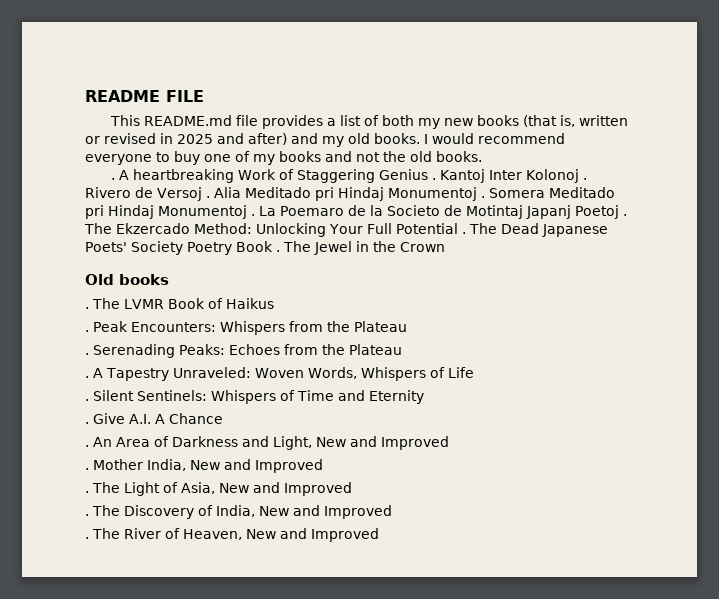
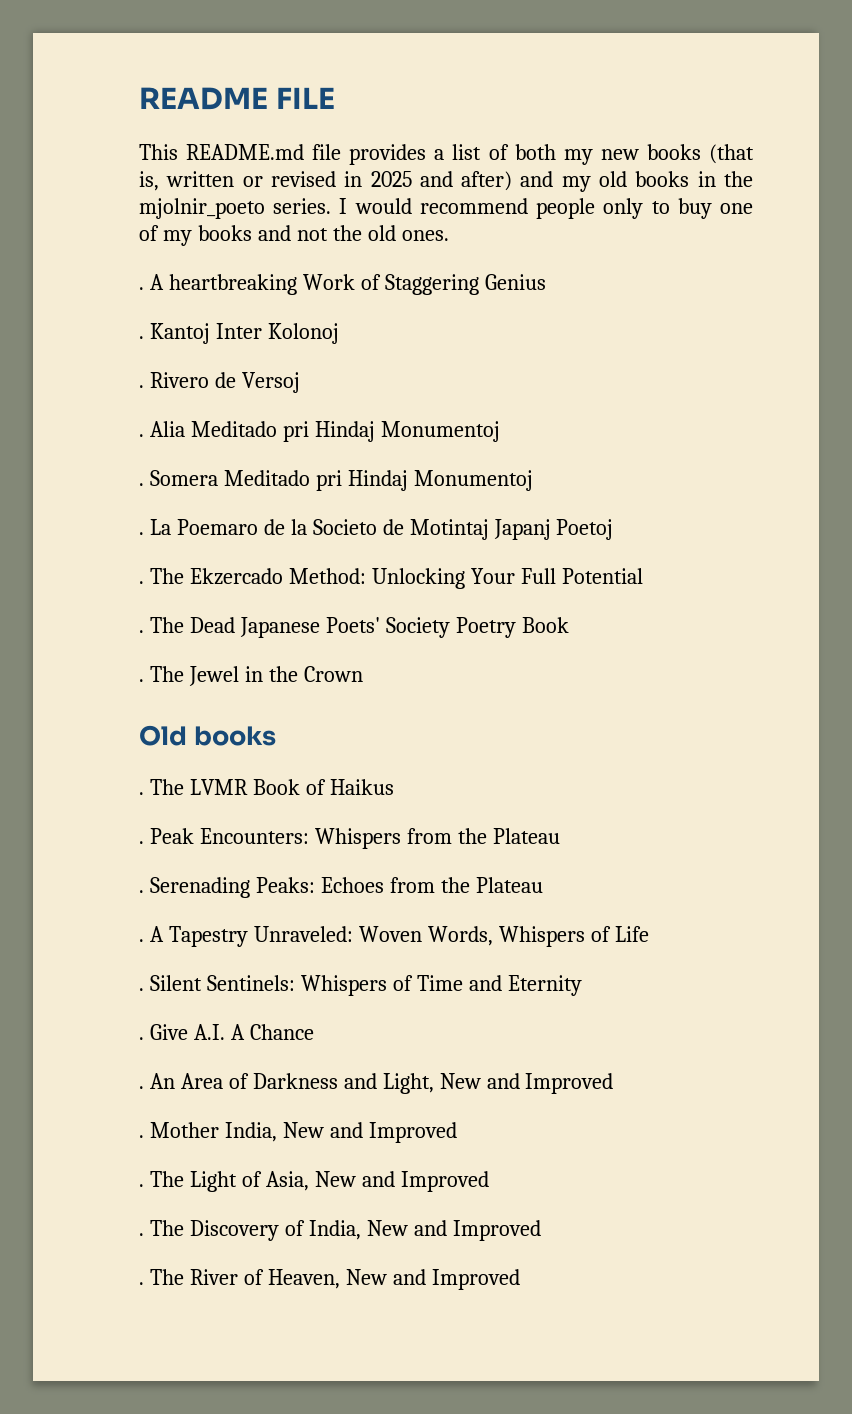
- This README.md file provides a list of both my new books (that is, written or revised in 2025 and after) and my old books.
+ This README.md file provides a list of both my new books (that is, written or revised in 2025 and after) and my old books in the mjolnir_poeto series.
- I would recommend everyone to buy one of my books and not the old books.
+ I would recommend people only to buy one of my books and not the old ones.
- A heartbreaking Work of Staggering Genius .
+ A heartbreaking Work of Staggering Genius
+ .
- Kantoj Inter Kolonoj .
+ Kantoj Inter Kolonoj
+ .
- Rivero de Versoj .
+ Rivero de Versoj
+ .
- Alia Meditado pri Hindaj Monumentoj .
+ Alia Meditado pri Hindaj Monumentoj
+ .
- Somera Meditado pri Hindaj Monumentoj .
+ Somera Meditado pri Hindaj Monumentoj
+ .
- La Poemaro de la Societo de Motintaj Japanj Poetoj .
+ La Poemaro de la Societo de Motintaj Japanj Poetoj
+ .
- The Ekzercado Method: Unlocking Your Full Potential .
+ The Ekzercado Method: Unlocking Your Full Potential
+ .
- The Dead Japanese Poets' Society Poetry Book .
+ The Dead Japanese Poets' Society Poetry Book
+ .

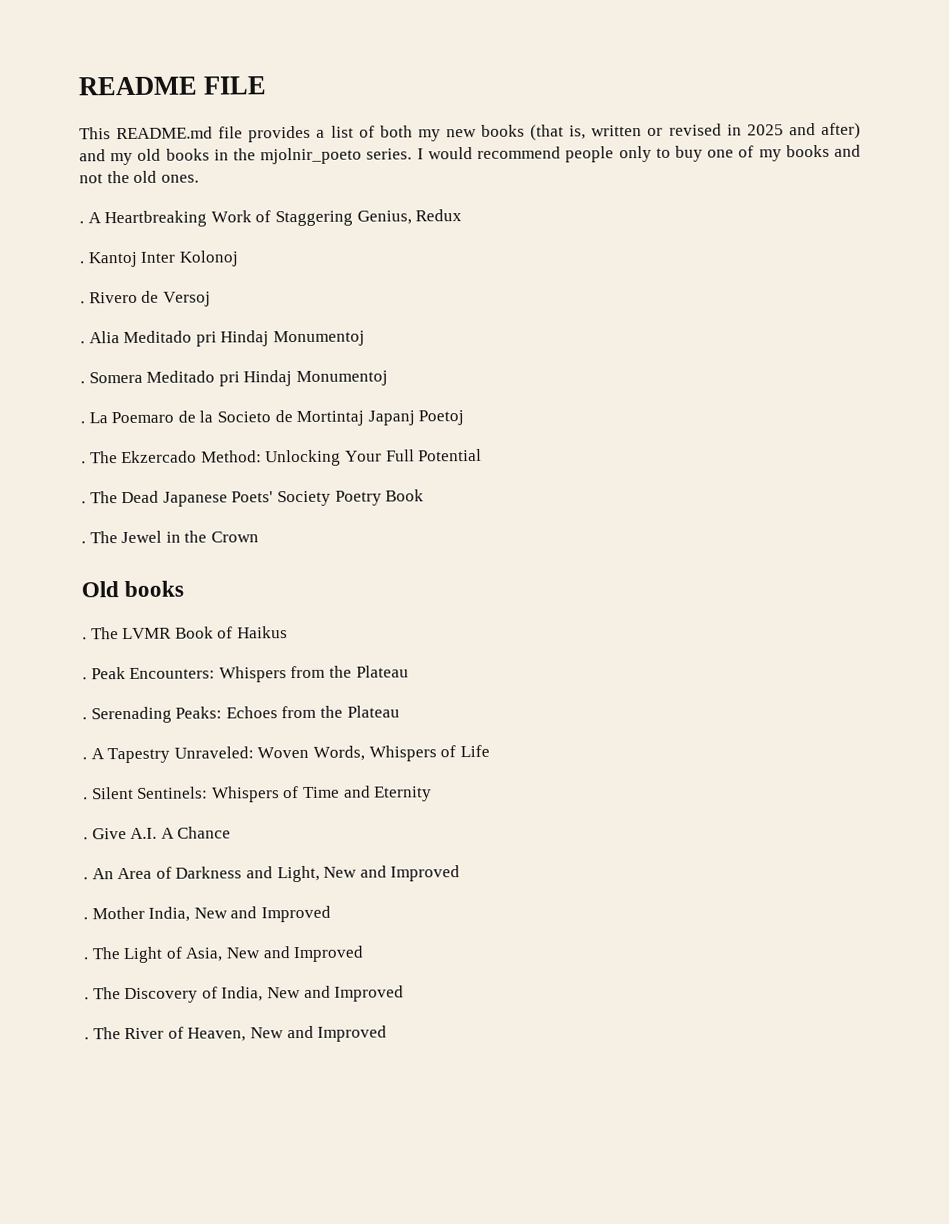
- A heartbreaking Work of Staggering Genius
+ A Heartbreaking Work of Staggering Genius, Redux
- La Poemaro de la Societo de Motintaj Japanj Poetoj
+ La Poemaro de la Societo de Mortintaj Japanj Poetoj

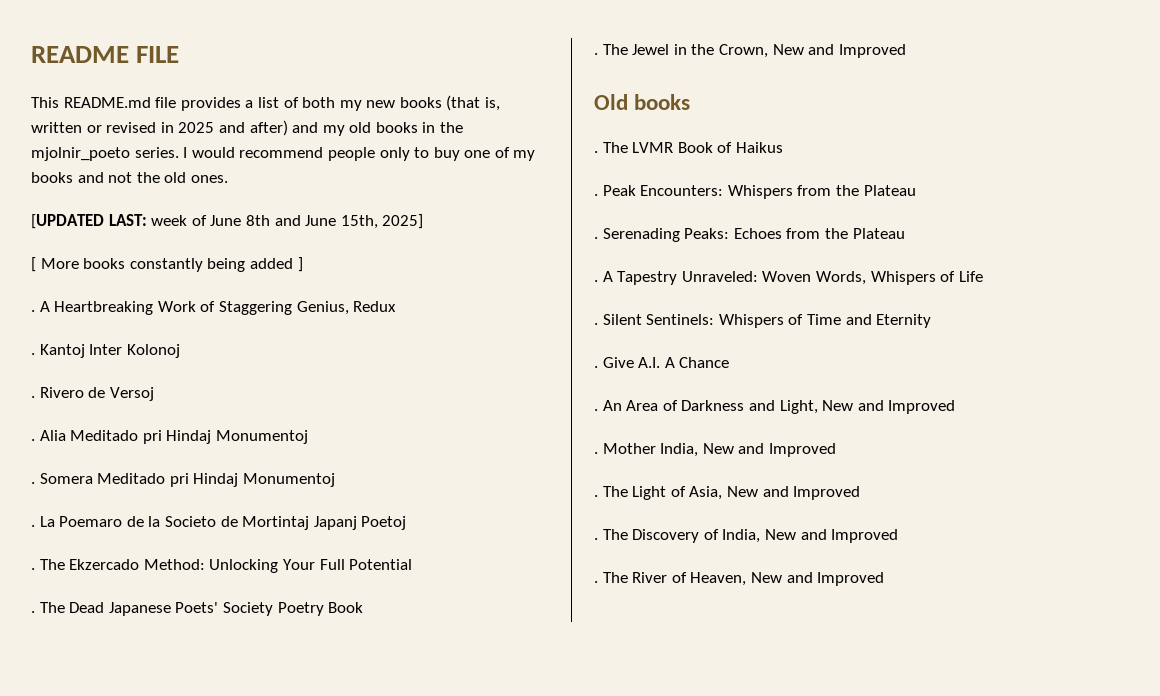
+ [UPDATED LAST: week of June 8th and June 15th, 2025]
+ [ More books constantly being added ]
- The Jewel in the Crown
+ The Jewel in the Crown, New and Improved

